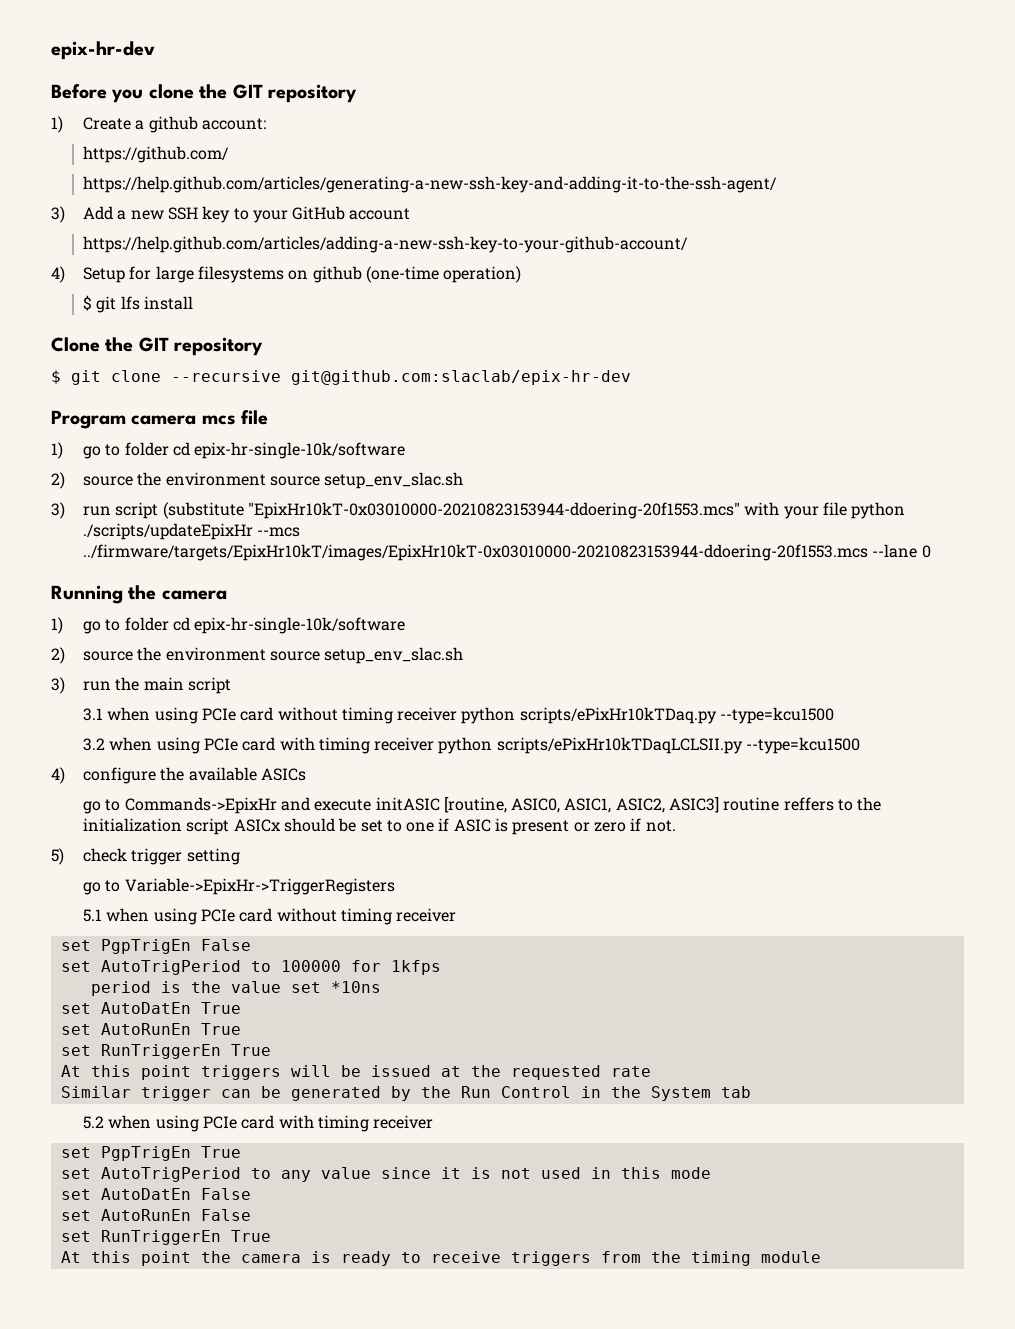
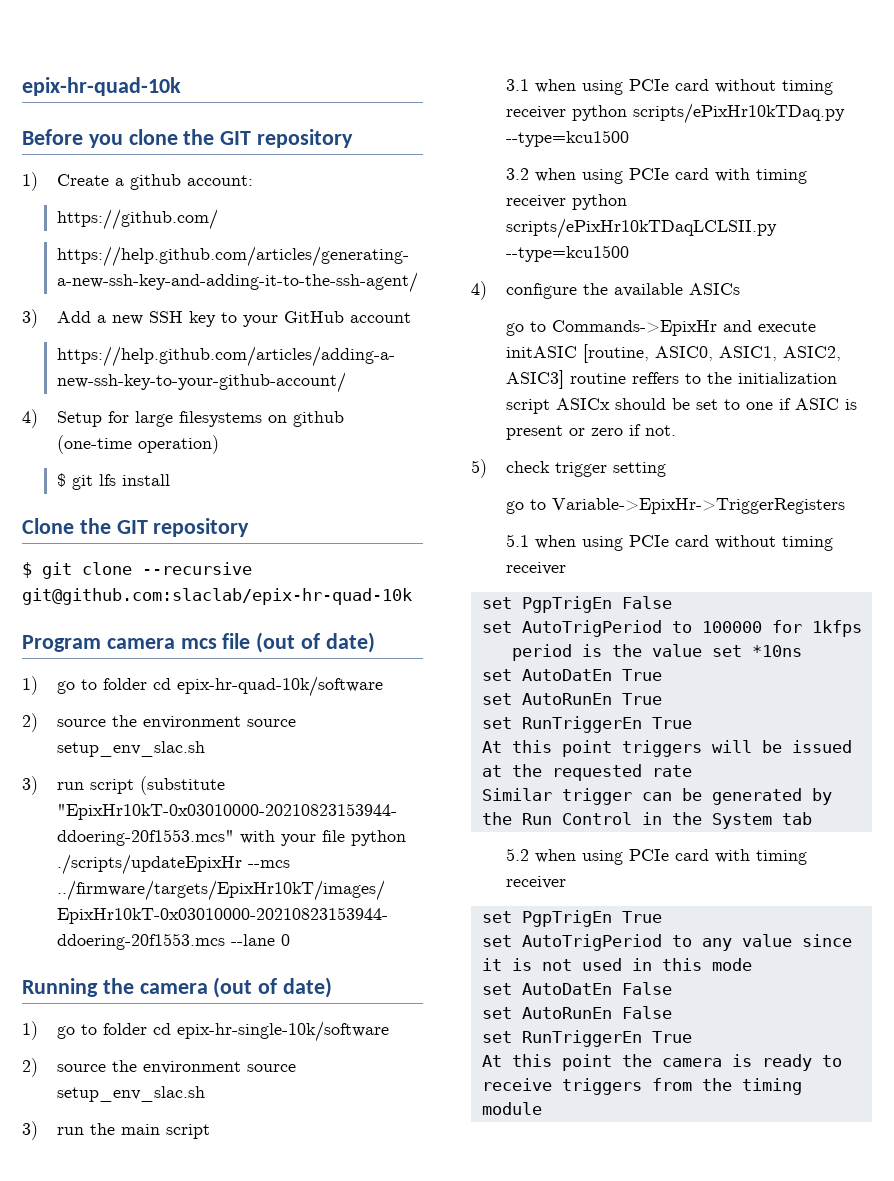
- epix-hr-dev
+ epix-hr-quad-10k
- $ git clone --recursive git@github.com:slaclab/epix-hr-dev
+ $ git clone --recursive git@github.com:slaclab/epix-hr-quad-10k
- Program camera mcs file
- 1) go to folder cd epix-hr-single-10k/software
+ Program camera mcs file (out of date)
+ 1) go to folder cd epix-hr-quad-10k/software
- Running the camera
+ Running the camera (out of date)

